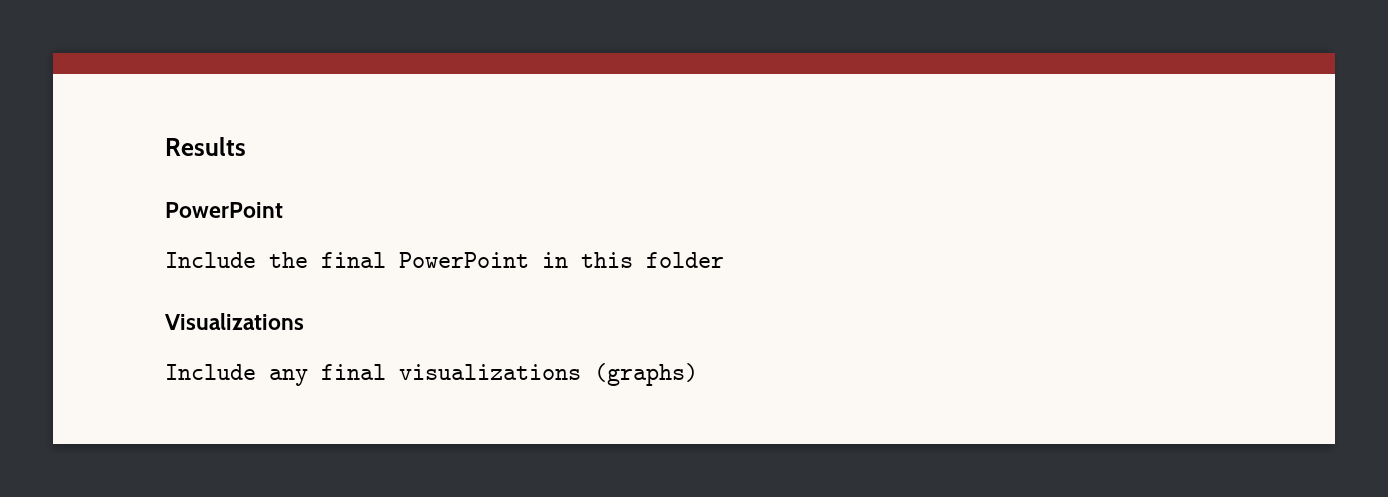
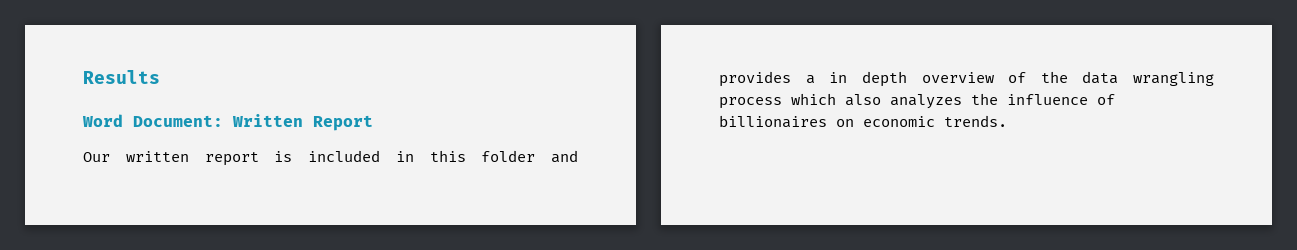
  Results
- PowerPoint
- Include the final PowerPoint in this folder
- Visualizations
- Include any final visualizations (graphs)
+ Word Document: Written Report
+ Our written report is included in this folder and provides a in depth overview of the data wrangling process which also analyzes the influence of billionaires on economic trends.

